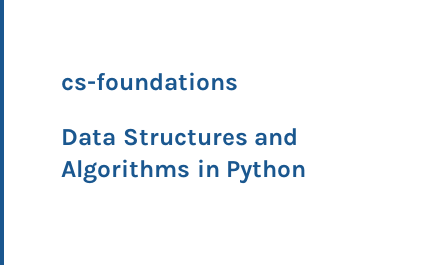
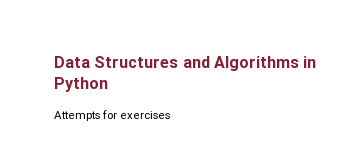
- cs-foundations
+ Attempts for exercises

